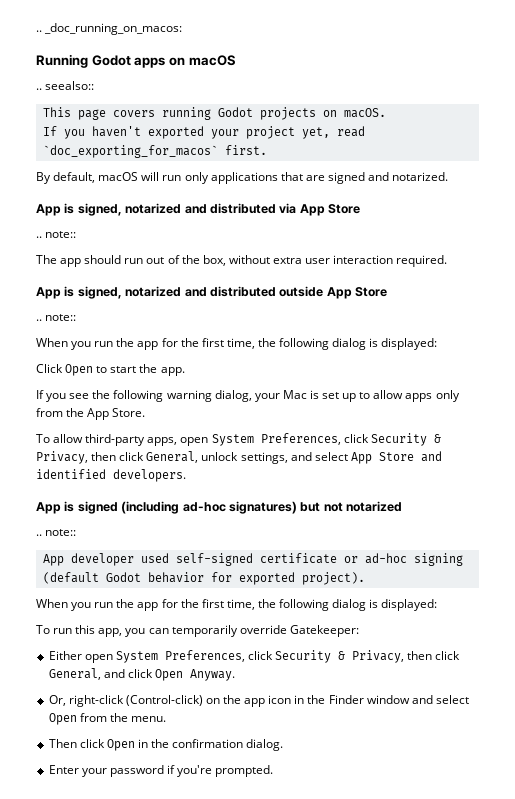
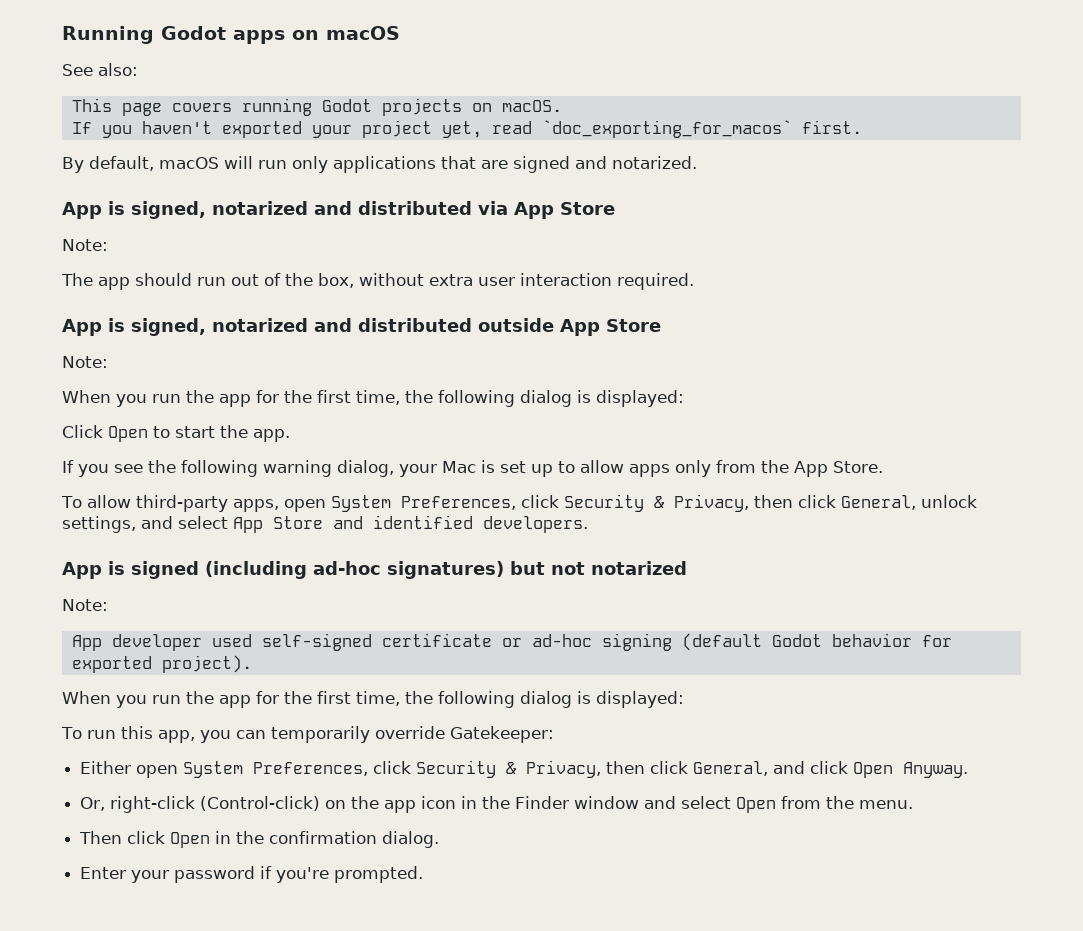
- .. _doc_running_on_macos:
- .. seealso::
+ See also:
  App is signed, notarized and distributed via App Store
- .. note::
+ Note:
  App is signed, notarized and distributed outside App Store
- .. note::
+ Note:
  App is signed (including ad-hoc signatures) but not notarized
- .. note::
+ Note:

